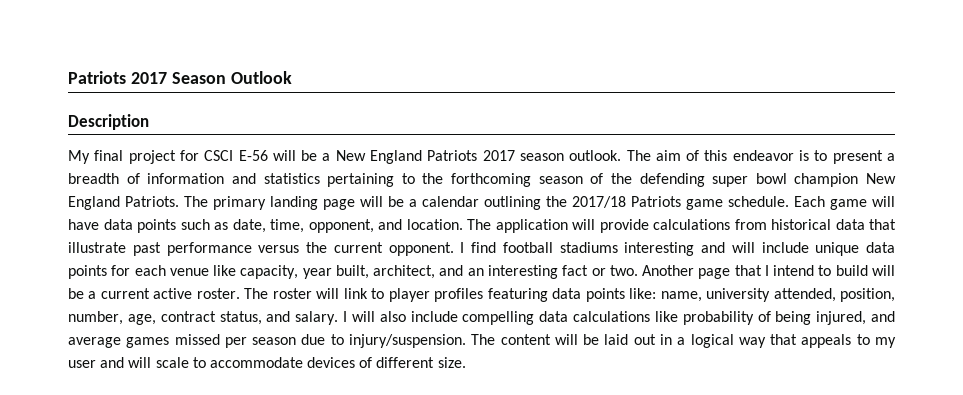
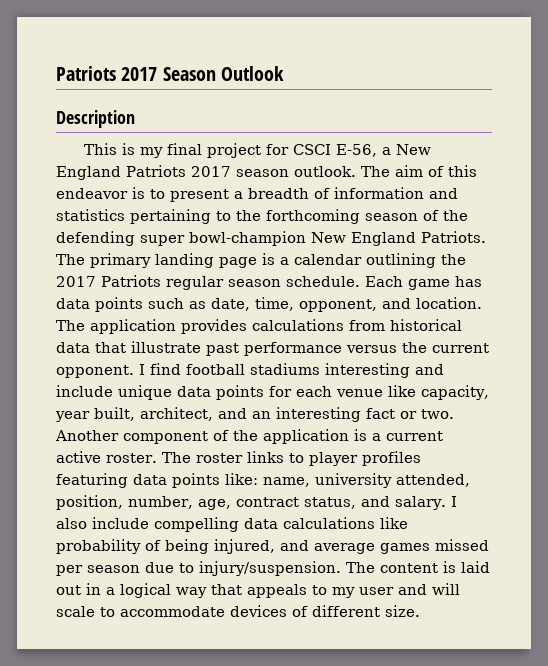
- My final project for CSCI E-56 will be a New England Patriots 2017 season outlook.
+ This is my final project for CSCI E-56, a New England Patriots 2017 season outlook.
- The aim of this endeavor is to present a breadth of information and statistics pertaining to the forthcoming season of the defending super bowl champion New England Patriots.
+ The aim of this endeavor is to present a breadth of information and statistics pertaining to the forthcoming season of the defending super bowl-champion New England Patriots.
- The primary landing page will be a calendar outlining the 2017/18 Patriots game schedule.
+ The primary landing page is a calendar outlining the 2017 Patriots regular season schedule.
- Each game will have data points such as date, time, opponent, and location.
+ Each game has data points such as date, time, opponent, and location.
- The application will provide calculations from historical data that illustrate past performance versus the current opponent.
+ The application provides calculations from historical data that illustrate past performance versus the current opponent.
- I find football stadiums interesting and will include unique data points for each venue like capacity, year built, architect, and an interesting fact or two.
+ I find football stadiums interesting and include unique data points for each venue like capacity, year built, architect, and an interesting fact or two.
- Another page that I intend to build will be a current active roster.
+ Another component of the application is a current active roster.
- The roster will link to player profiles featuring data points like: name, university attended, position, number, age, contract status, and salary.
+ The roster links to player profiles featuring data points like: name, university attended, position, number, age, contract status, and salary.
- I will also include compelling data calculations like probability of being injured, and average games missed per season due to injury/suspension.
+ I also include compelling data calculations like probability of being injured, and average games missed per season due to injury/suspension.
- The content will be laid out in a logical way that appeals to my user and will scale to accommodate devices of different size.
+ The content is laid out in a logical way that appeals to my user and will scale to accommodate devices of different size.

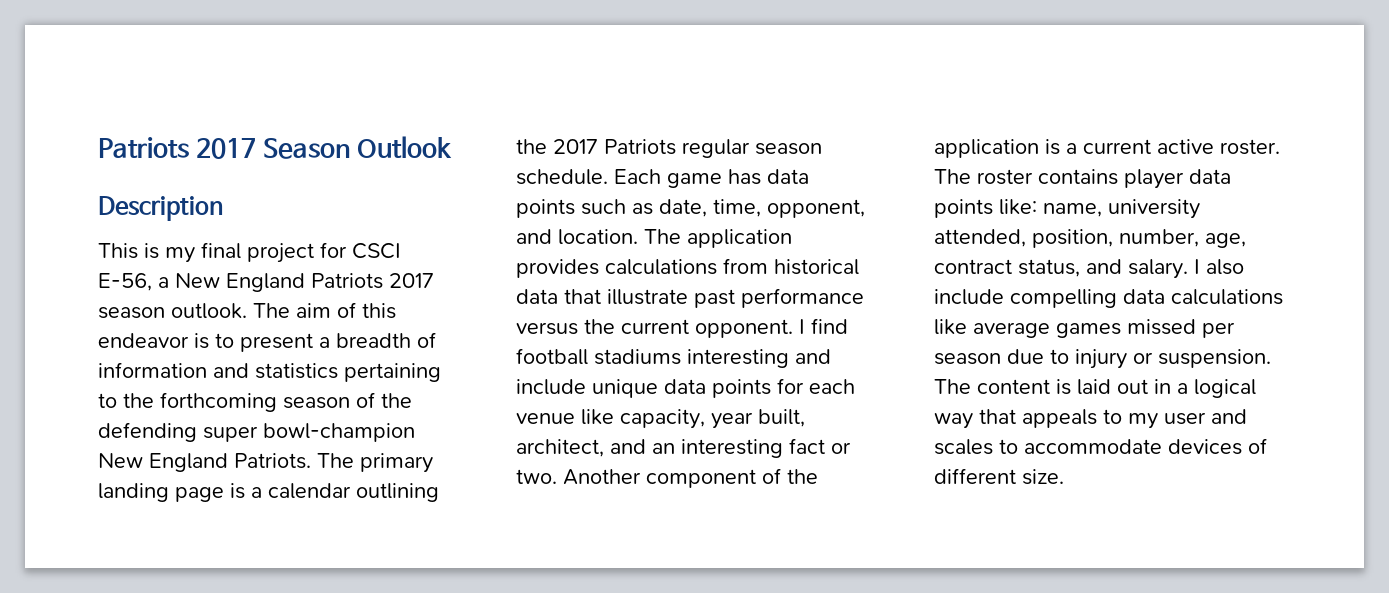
- The roster links to player profiles featuring data points like: name, university attended, position, number, age, contract status, and salary.
+ The roster contains player data points like: name, university attended, position, number, age, contract status, and salary.
- I also include compelling data calculations like probability of being injured, and average games missed per season due to injury/suspension.
+ I also include compelling data calculations like average games missed per season due to injury or suspension.
- The content is laid out in a logical way that appeals to my user and will scale to accommodate devices of different size.
+ The content is laid out in a logical way that appeals to my user and scales to accommodate devices of different size.

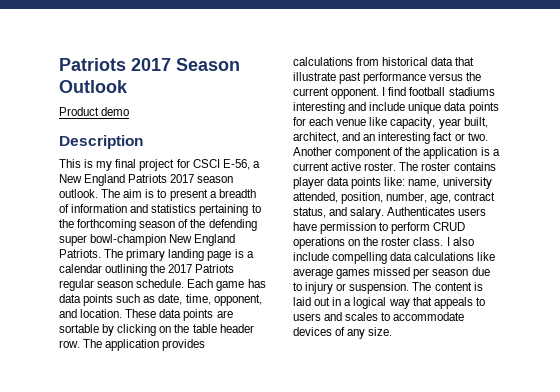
+ Product demo
- The aim of this endeavor is to present a breadth of information and statistics pertaining to the forthcoming season of the defending super bowl-champion New England Patriots.
+ The aim is to present a breadth of information and statistics pertaining to the forthcoming season of the defending super bowl-champion New England Patriots.
+ These data points are sortable by clicking on the table header row.
+ Authenticates users have permission to perform CRUD operations on the roster class.
- The content is laid out in a logical way that appeals to my user and scales to accommodate devices of different size.
+ The content is laid out in a logical way that appeals to users and scales to accommodate devices of any size.

